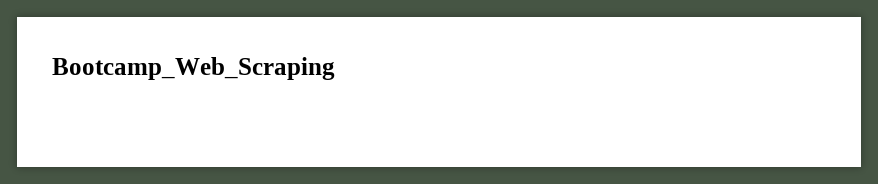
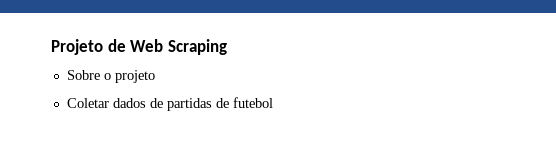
- Bootcamp_Web_Scraping
+ Projeto de Web Scraping
+ Sobre o projeto
+ Coletar dados de partidas de futebol

